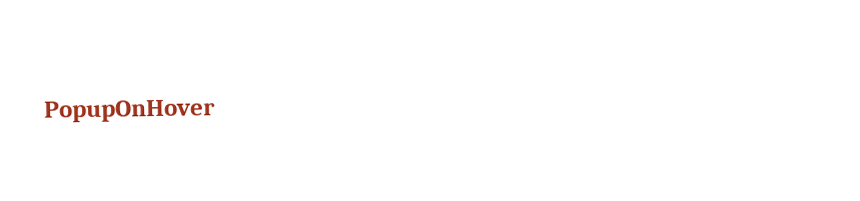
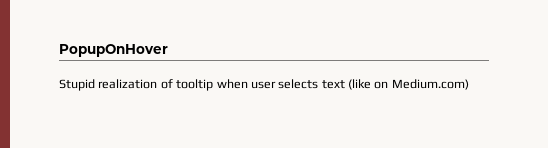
+ Stupid realization of tooltip when user selects text (like on Medium.com)

